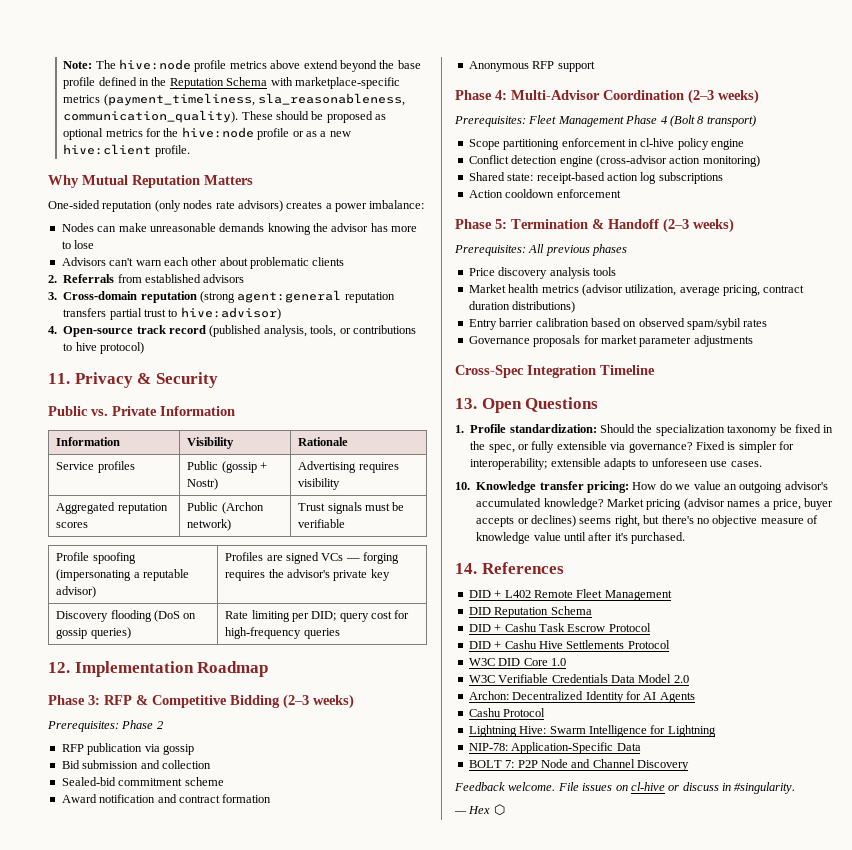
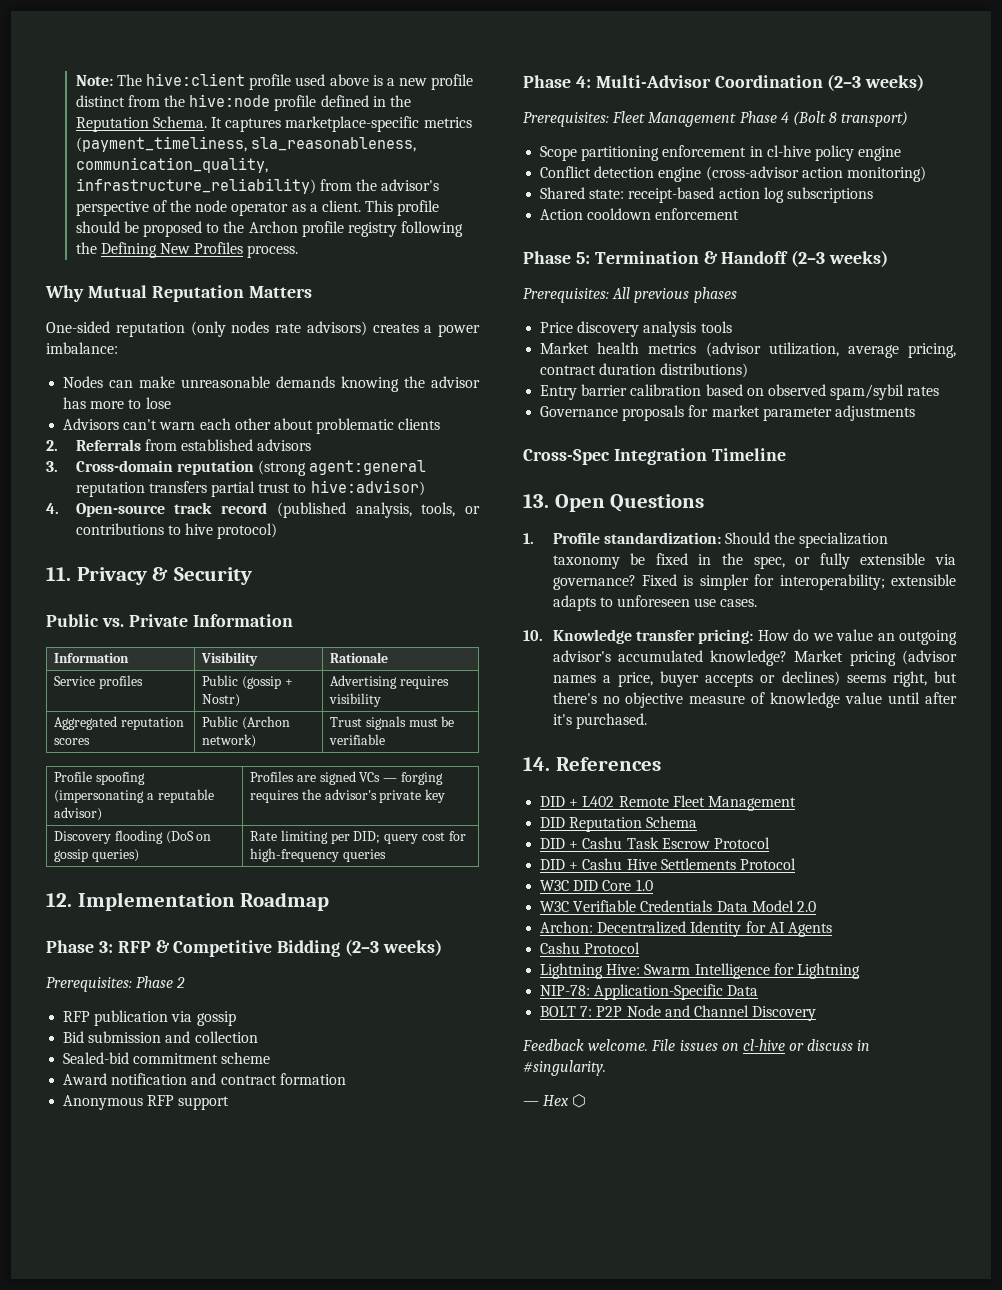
- Note: The hive:node profile metrics above extend beyond the base profile defined in the Reputation Schema with marketplace-specific metrics (payment_timeliness, sla_reasonableness, communication_quality). These should be proposed as optional metrics for the hive:node profile or as a new hive:client profile.
+ Note: The hive:client profile used above is a new profile distinct from the hive:node profile defined in the Reputation Schema. It captures marketplace-specific metrics (payment_timeliness, sla_reasonableness, communication_quality, infrastructure_reliability) from the advisor's perspective of the node operator as a client. This profile should be proposed to the Archon profile registry following the Defining New Profiles process.

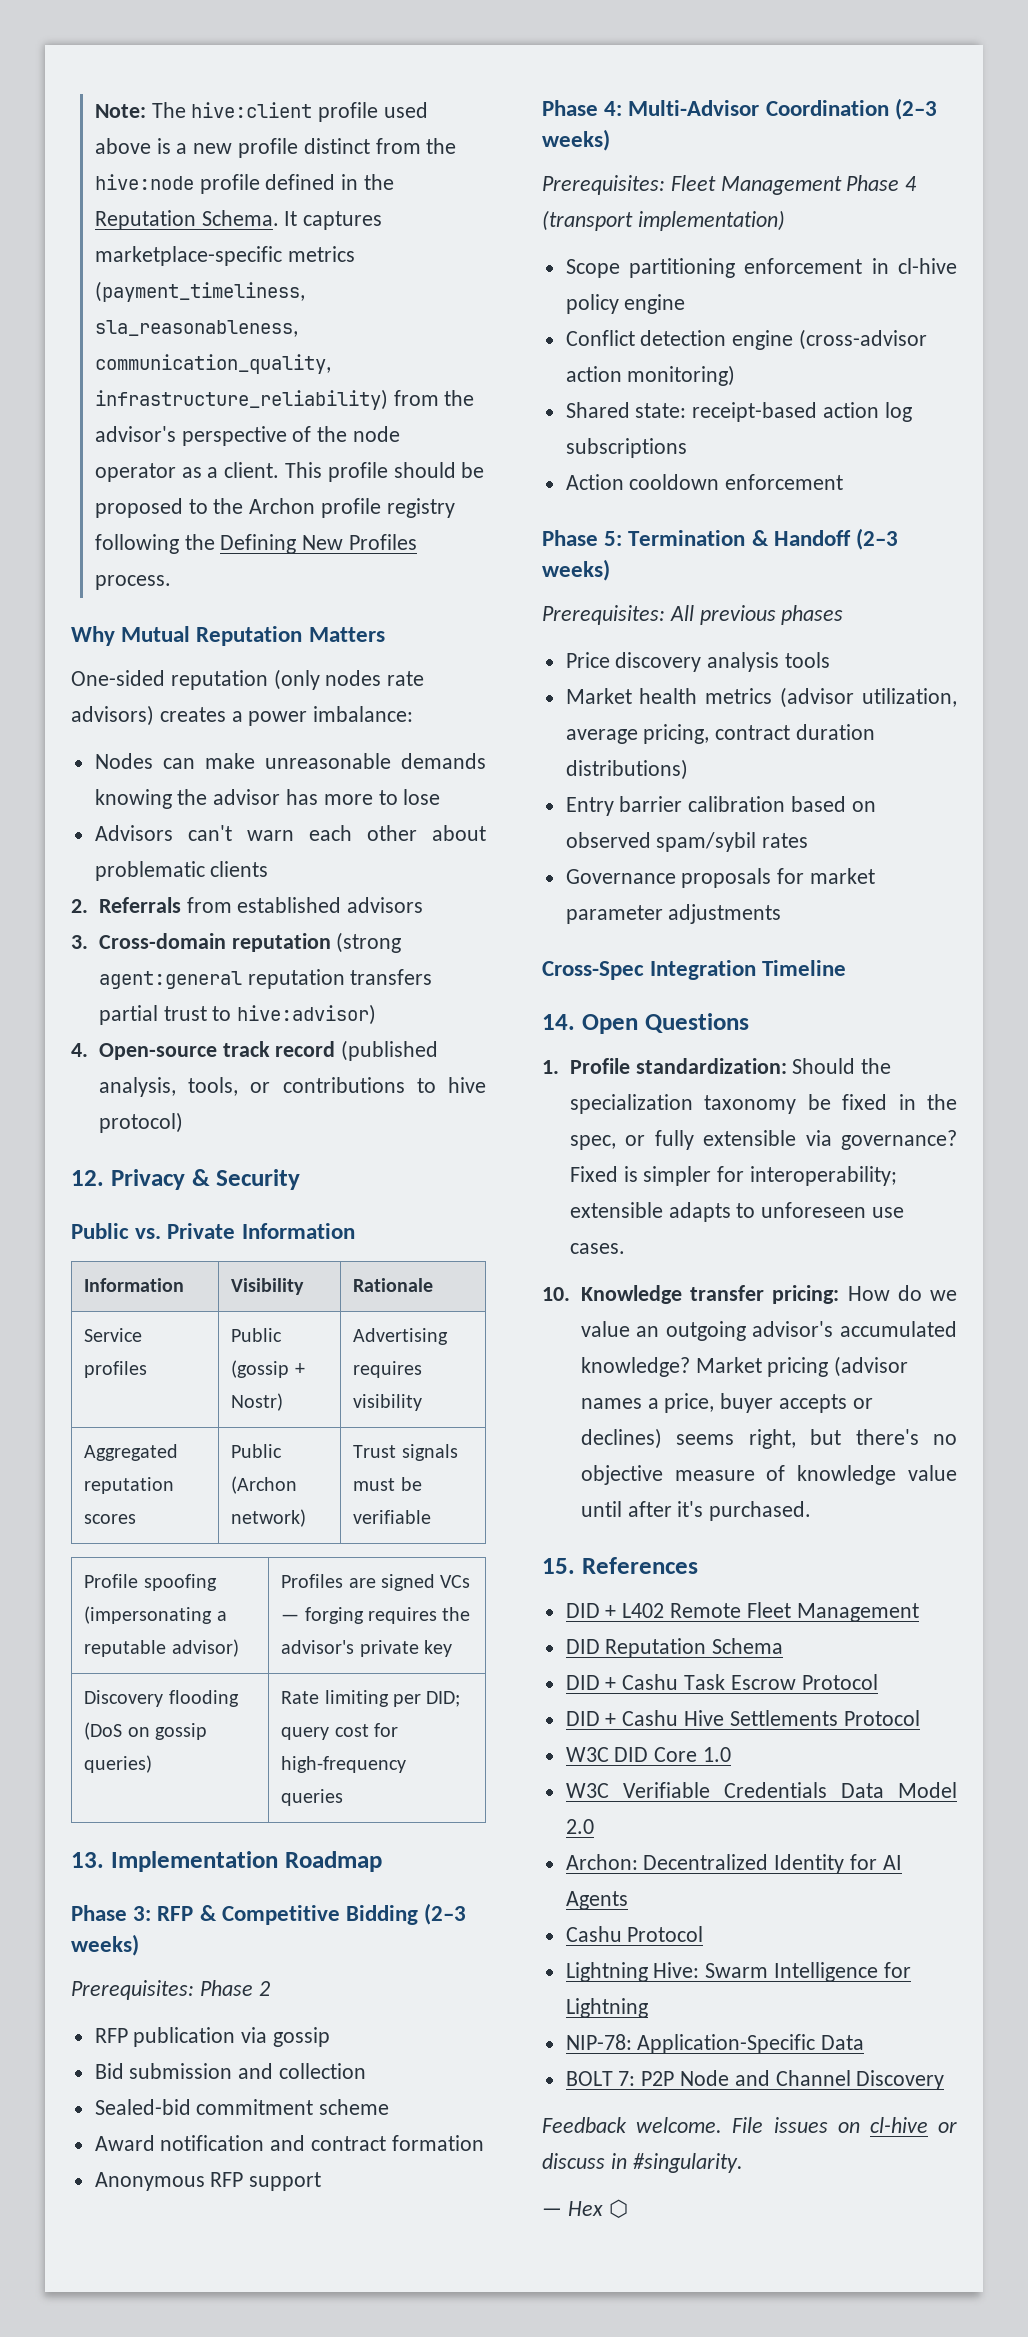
- 11. Privacy & Security
+ 12. Privacy & Security
- 12. Implementation Roadmap
+ 13. Implementation Roadmap
- Prerequisites: Fleet Management Phase 4 (Bolt 8 transport)
+ Prerequisites: Fleet Management Phase 4 (transport implementation)
- 13. Open Questions
+ 14. Open Questions
- 14. References
+ 15. References

